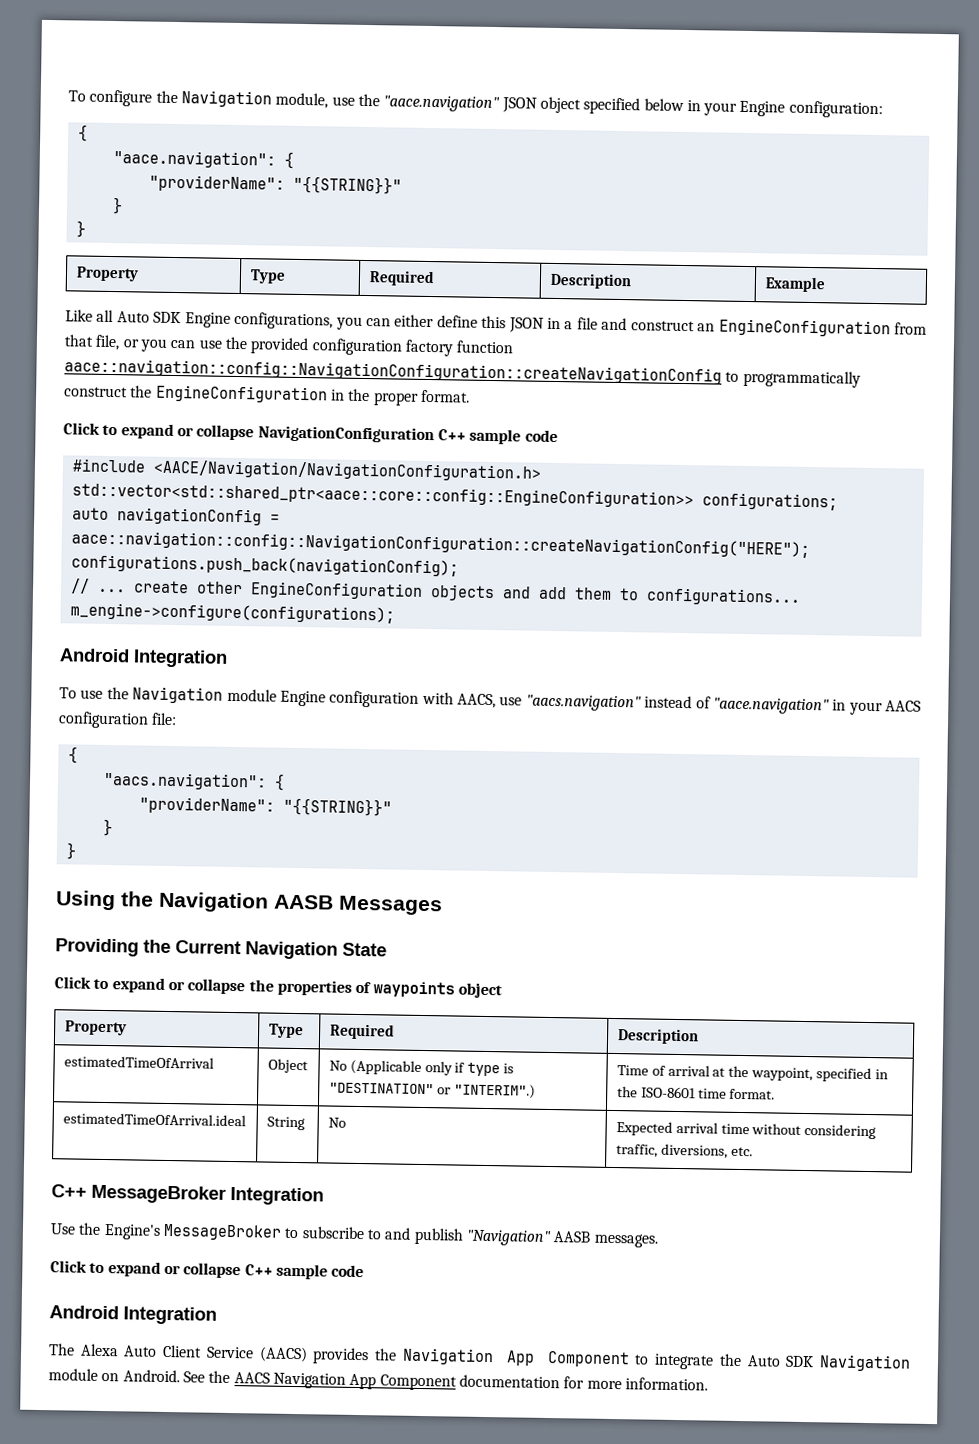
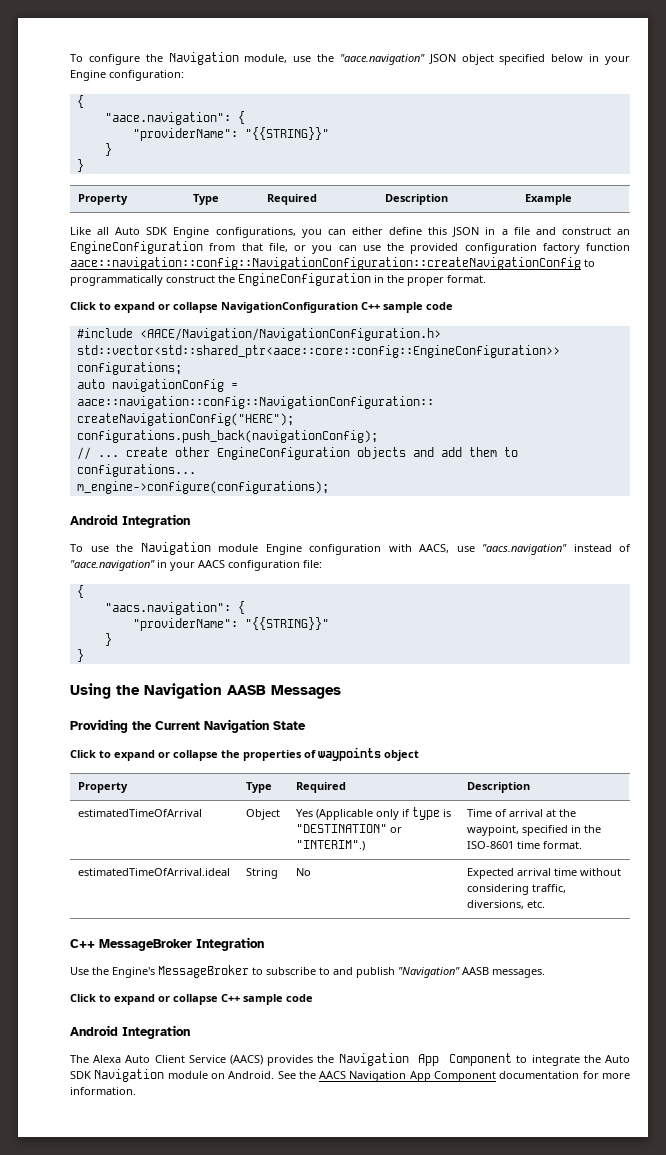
- estimatedTimeOfArrival | Object | No (Applicable only if type is "DESTINATION" or "INTERIM".) | Time of arrival at the waypoint, specified in the ISO-8601 time format.
+ estimatedTimeOfArrival | Object | Yes (Applicable only if type is "DESTINATION" or "INTERIM".) | Time of arrival at the waypoint, specified in the ISO-8601 time format.

